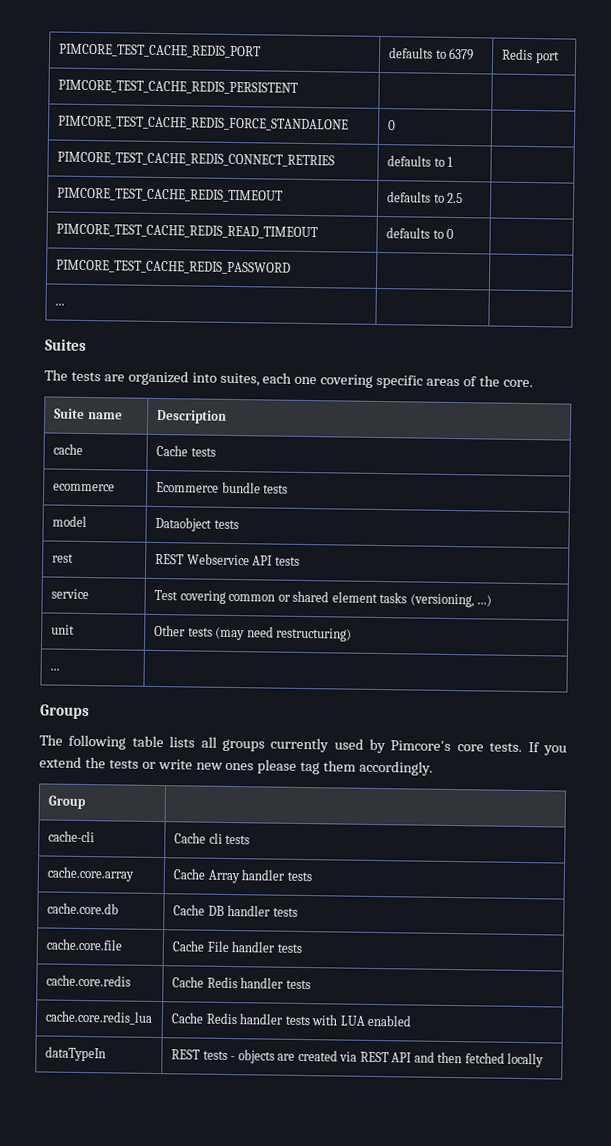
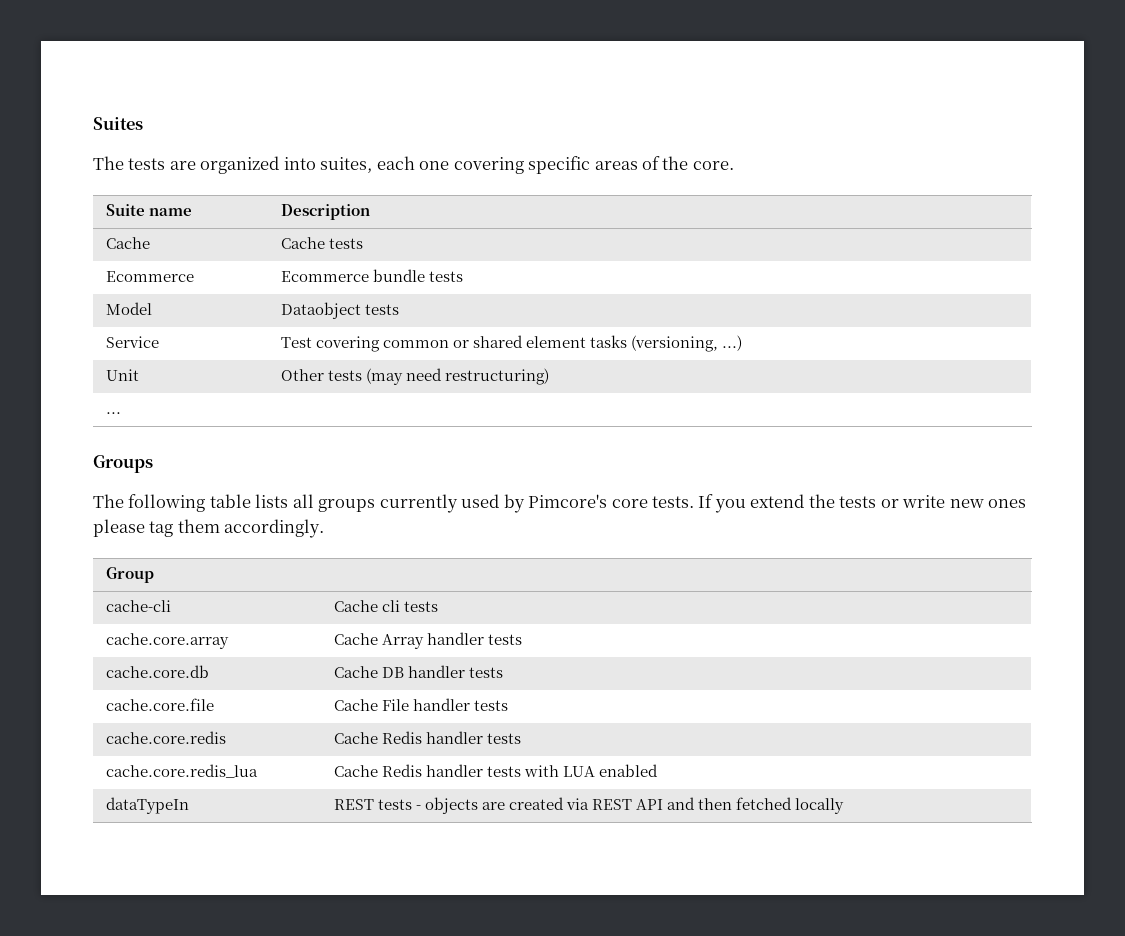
- PIMCORE_TEST_CACHE_REDIS_PORT | defaults to 6379 | Redis port
- PIMCORE_TEST_CACHE_REDIS_PERSISTENT | |
- PIMCORE_TEST_CACHE_REDIS_FORCE_STANDALONE | 0 |
- PIMCORE_TEST_CACHE_REDIS_CONNECT_RETRIES | defaults to 1 |
- PIMCORE_TEST_CACHE_REDIS_TIMEOUT | defaults to 2.5 |
- PIMCORE_TEST_CACHE_REDIS_READ_TIMEOUT | defaults to 0 |
- PIMCORE_TEST_CACHE_REDIS_PASSWORD | |
- ... | |
- cache | Cache tests
+ Cache | Cache tests
- ecommerce | Ecommerce bundle tests
+ Ecommerce | Ecommerce bundle tests
- model | Dataobject tests
+ Model | Dataobject tests
- rest | REST Webservice API tests
- service | Test covering common or shared element tasks (versioning, ...)
+ Service | Test covering common or shared element tasks (versioning, ...)
- unit | Other tests (may need restructuring)
+ Unit | Other tests (may need restructuring)

